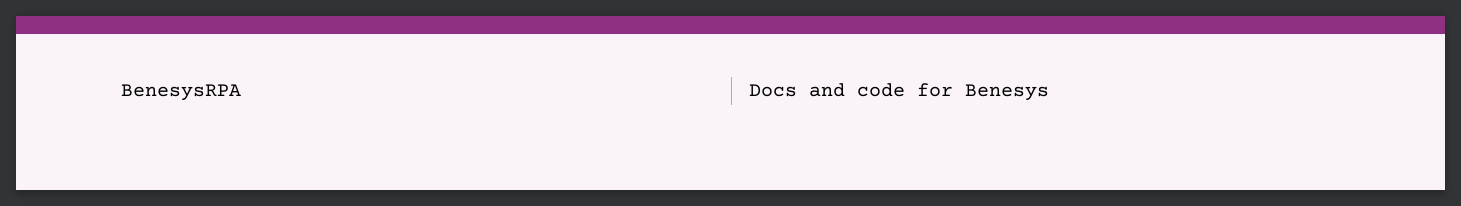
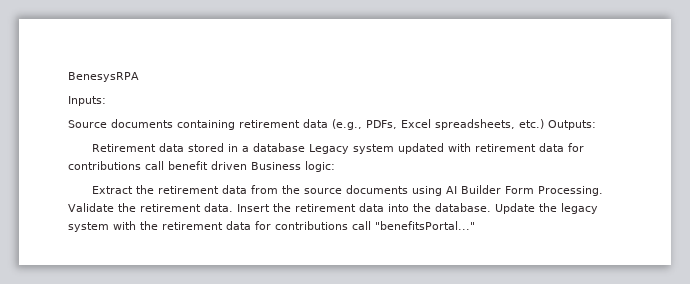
- Docs and code for Benesys
+ Inputs:
+ Source documents containing retirement data (e.g., PDFs, Excel spreadsheets, etc.) Outputs:
+ Retirement data stored in a database Legacy system updated with retirement data for contributions call benefit driven Business logic:
+ Extract the retirement data from the source documents using AI Builder Form Processing. Validate the retirement data. Insert the retirement data into the database. Update the legacy system with the retirement data for contributions call "benefitsPortal..."

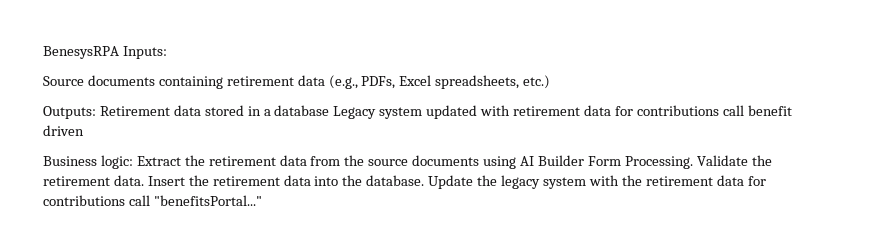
- BenesysRPA
- Inputs:
+ BenesysRPA Inputs:
- Source documents containing retirement data (e.g., PDFs, Excel spreadsheets, etc.) Outputs:
- Retirement data stored in a database Legacy system updated with retirement data for contributions call benefit driven Business logic:
- Extract the retirement data from the source documents using AI Builder Form Processing.
+ Source documents containing retirement data (e.g., PDFs, Excel spreadsheets, etc.)
+ Outputs: Retirement data stored in a database Legacy system updated with retirement data for contributions call benefit driven
+ Business logic: Extract the retirement data from the source documents using AI Builder Form Processing.

